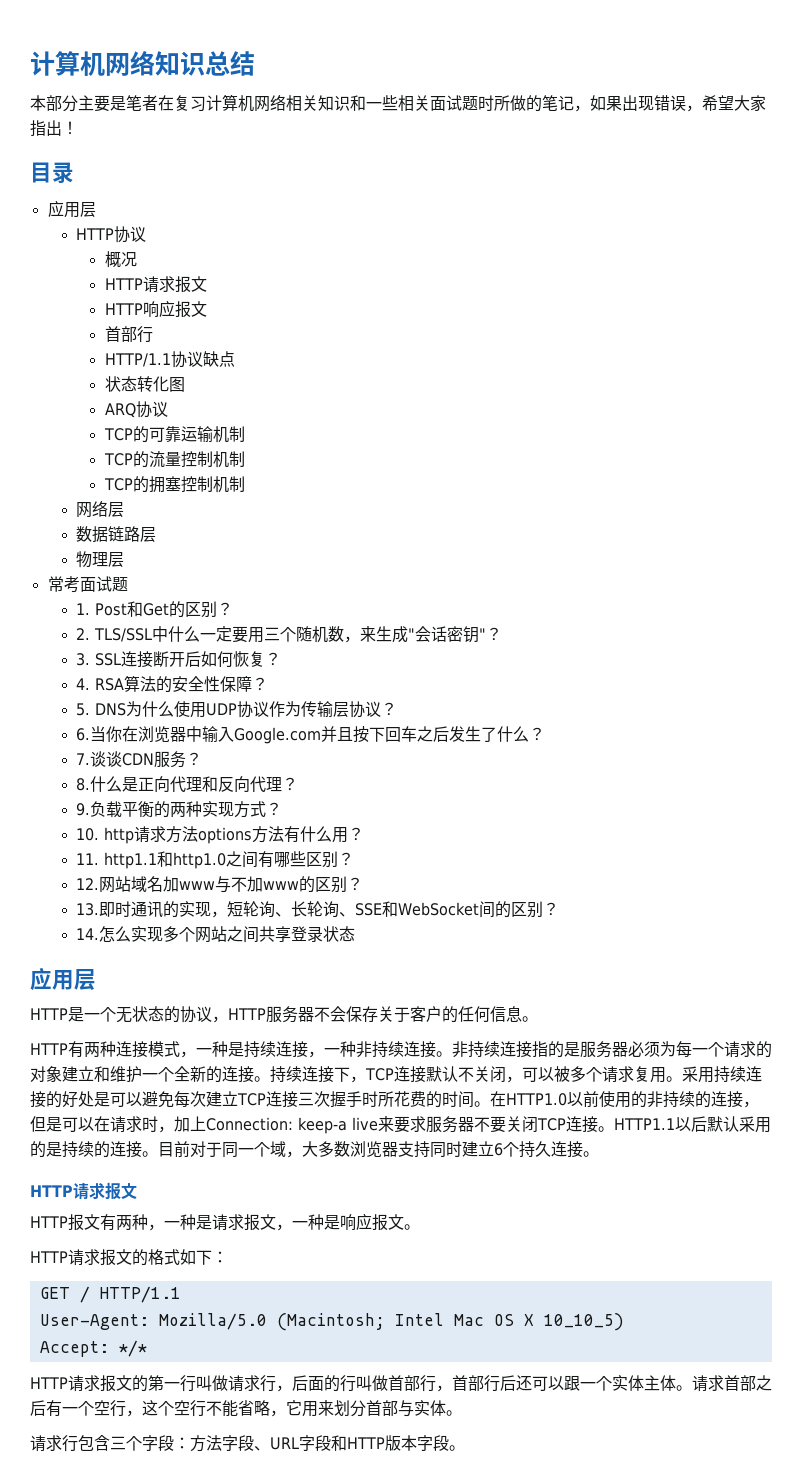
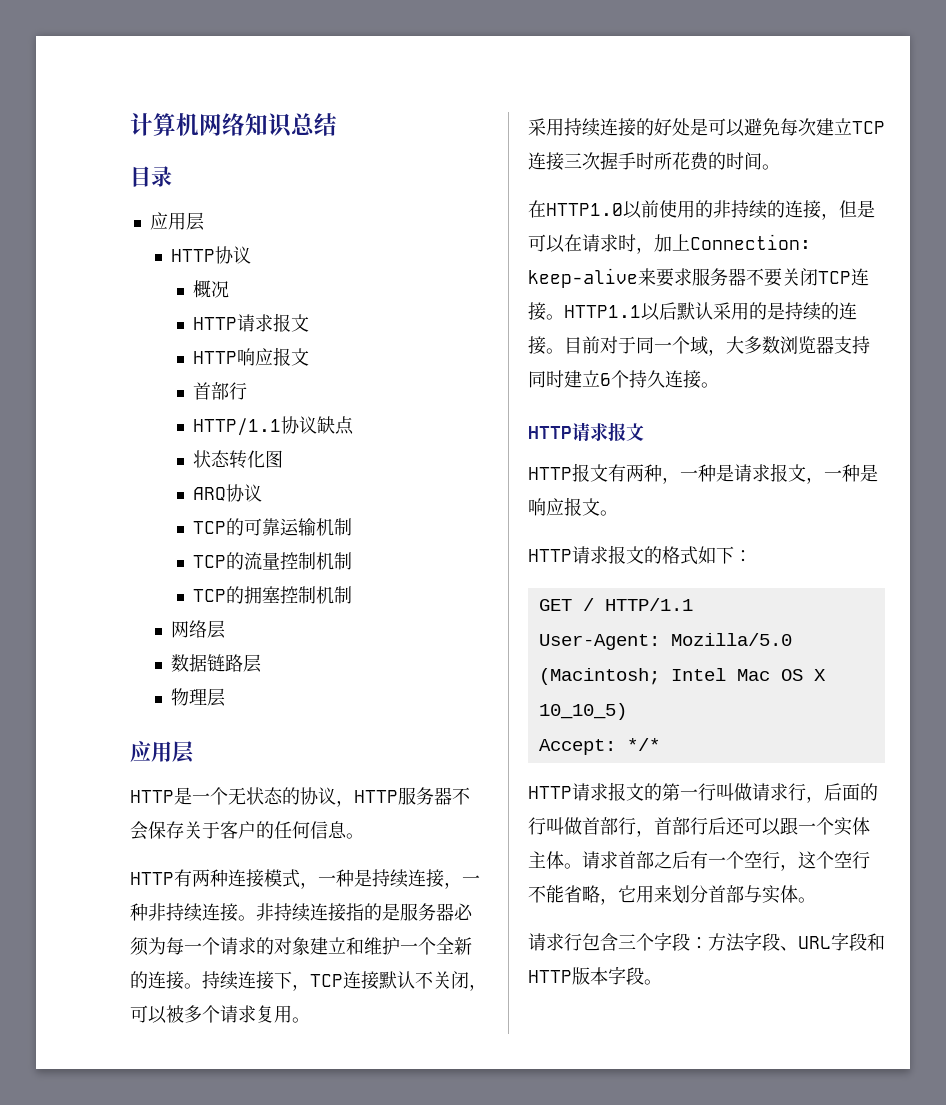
- 本部分主要是笔者在复习计算机网络相关知识和一些相关面试题时所做的笔记，如果出现错误，希望大家指出！
- 常考面试题
- 1. Post和Get的区别？
- 2. TLS/SSL中什么一定要用三个随机数，来生成"会话密钥"？
- 3. SSL连接断开后如何恢复？
- 4. RSA算法的安全性保障？
- 5. DNS为什么使用UDP协议作为传输层协议？
- 6.当你在浏览器中输入Google.com并且按下回车之后发生了什么？
- 7.谈谈CDN服务？
- 8.什么是正向代理和反向代理？
- 9.负载平衡的两种实现方式？
- 10. http请求方法options方法有什么用？
- 11. http1.1和http1.0之间有哪些区别？
- 12.网站域名加www与不加www的区别？
- 13.即时通讯的实现，短轮询、长轮询、SSE和WebSocket间的区别？
- 14.怎么实现多个网站之间共享登录状态
- 持续连接下，TCP连接默认不关闭，可以被多个请求复用。采用持续连接的好处是可以避免每次建立TCP连接三次握手时所花费的时间。在HTTP1.0以前使用的非持续的连接，但是可以在请求时，加上Connection: keep-a live来要求服务器不要关闭TCP连接。
+ 持续连接下，TCP连接默认不关闭，可以被多个请求复用。
+ 采用持续连接的好处是可以避免每次建立TCP连接三次握手时所花费的时间。
+ 在HTTP1.0以前使用的非持续的连接，但是可以在请求时，加上Connection: keep-alive来要求服务器不要关闭TCP连接。

